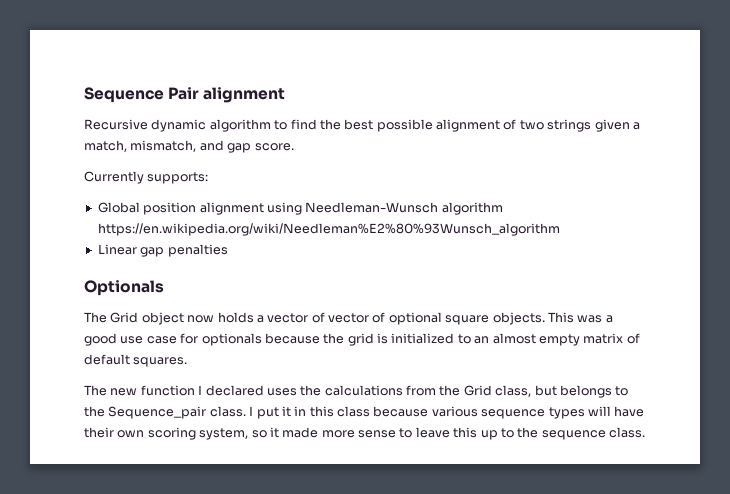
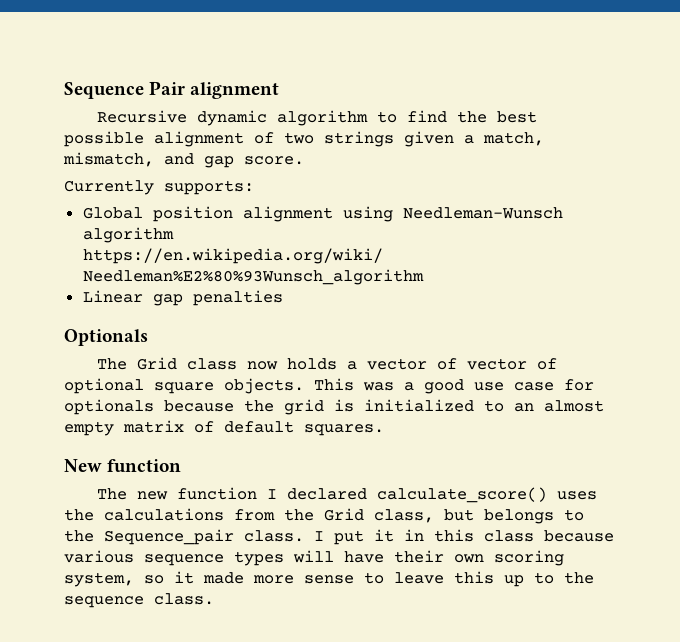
- The Grid object now holds a vector of vector of optional square objects.
+ The Grid class now holds a vector of vector of optional square objects.
+ New function
- The new function I declared uses the calculations from the Grid class, but belongs to the Sequence_pair class.
+ The new function I declared calculate_score() uses the calculations from the Grid class, but belongs to the Sequence_pair class.

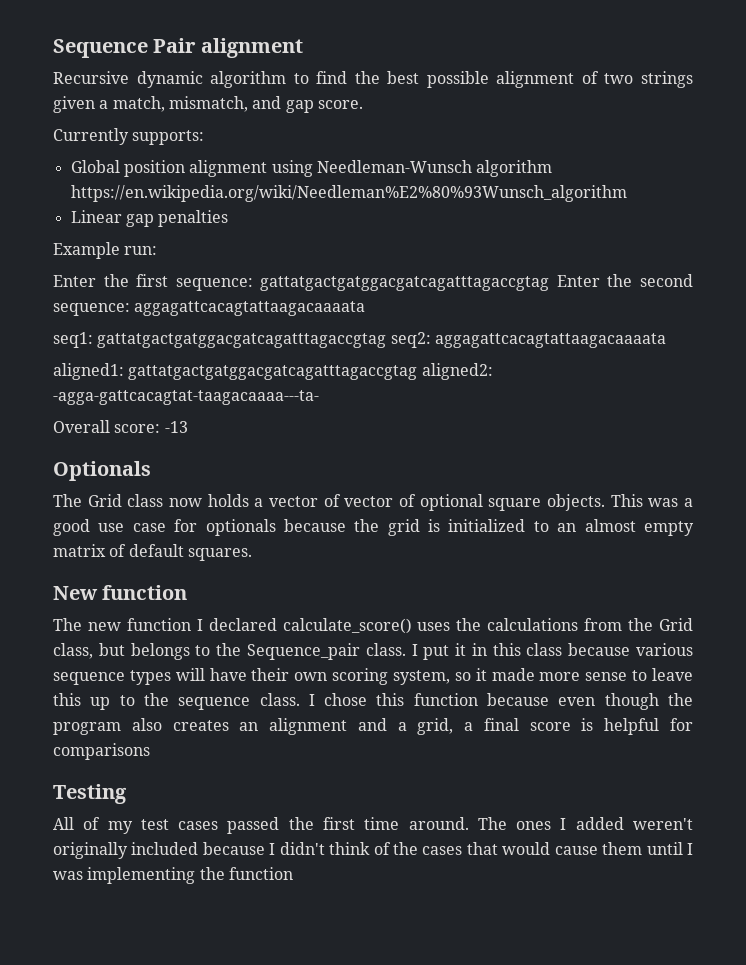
+ Example run:
+ Enter the first sequence: gattatgactgatggacgatcagatttagaccgtag Enter the second sequence: aggagattcacagtattaagacaaaata
+ seq1: gattatgactgatggacgatcagatttagaccgtag seq2: aggagattcacagtattaagacaaaata
+ aligned1: gattatgactgatggacgatcagatttagaccgtag aligned2: -agga-gattcacagtat-taagacaaaa---ta-
+ Overall score: -13
+ I chose this function because even though the program also creates an alignment and a grid, a final score is helpful for comparisons
+ Testing
+ All of my test cases passed the first time around. The ones I added weren't originally included because I didn't think of the cases that would cause them until I was implementing the function

